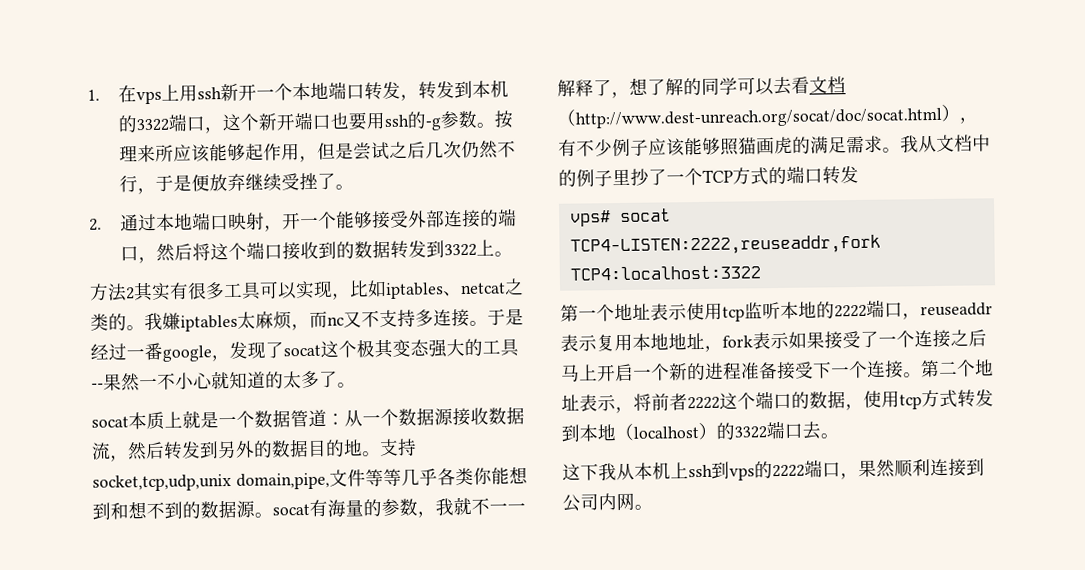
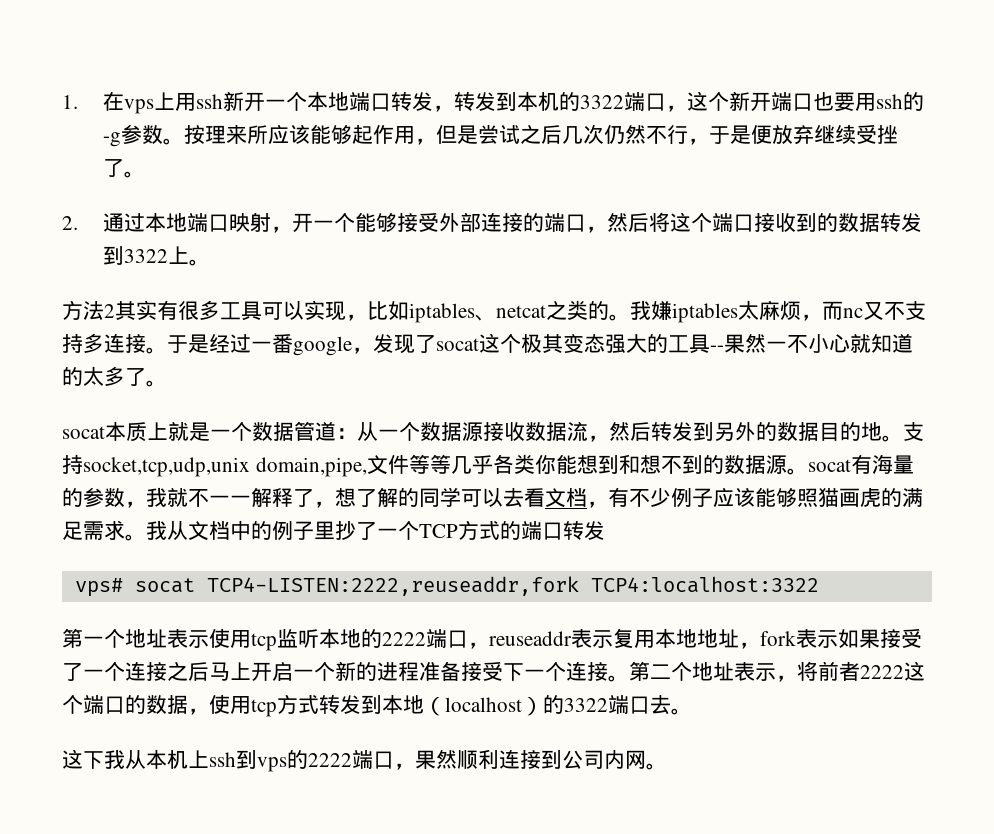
- 支持socket,tcp,udp,unix domain,pipe,文件等等几乎各类你能想到和想不到的数据源。socat有海量的参数，我就不一一解释了，想了解的同学可以去看文档（http://www.dest-unreach.org/socat/doc/socat.html），有不少例子应该能够照猫画虎的满足需求。
+ 支持socket,tcp,udp,unix domain,pipe,文件等等几乎各类你能想到和想不到的数据源。socat有海量的参数，我就不一一解释了，想了解的同学可以去看文档，有不少例子应该能够照猫画虎的满足需求。

